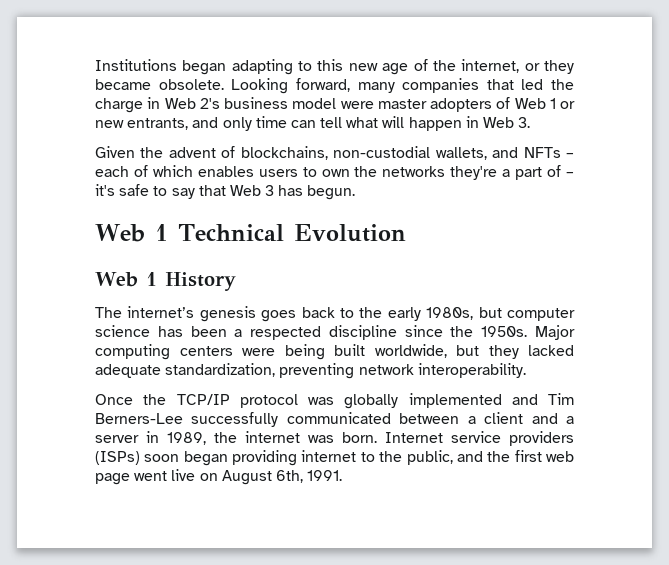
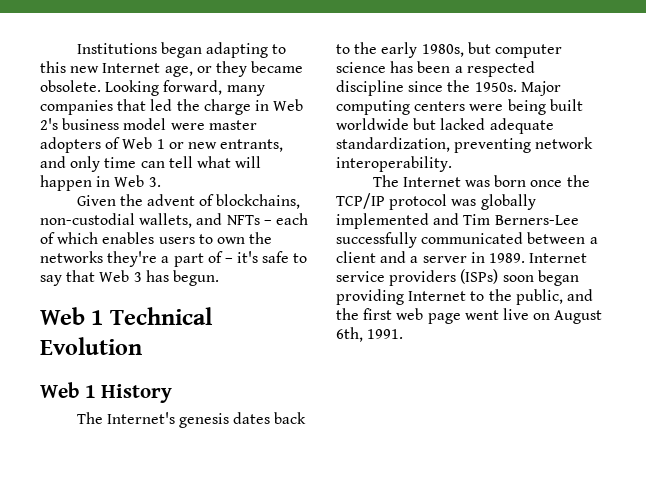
- Institutions began adapting to this new age of the internet, or they became obsolete.
+ Institutions began adapting to this new Internet age, or they became obsolete.
- The internet’s genesis goes back to the early 1980s, but computer science has been a respected discipline since the 1950s.
+ The Internet's genesis dates back to the early 1980s, but computer science has been a respected discipline since the 1950s.
- Major computing centers were being built worldwide, but they lacked adequate standardization, preventing network interoperability.
+ Major computing centers were being built worldwide but lacked adequate standardization, preventing network interoperability.
- Once the TCP/IP protocol was globally implemented and Tim Berners-Lee successfully communicated between a client and a server in 1989, the internet was born.
+ The Internet was born once the TCP/IP protocol was globally implemented and Tim Berners-Lee successfully communicated between a client and a server in 1989.
- Internet service providers (ISPs) soon began providing internet to the public, and the first web page went live on August 6th, 1991.
+ Internet service providers (ISPs) soon began providing Internet to the public, and the first web page went live on August 6th, 1991.

